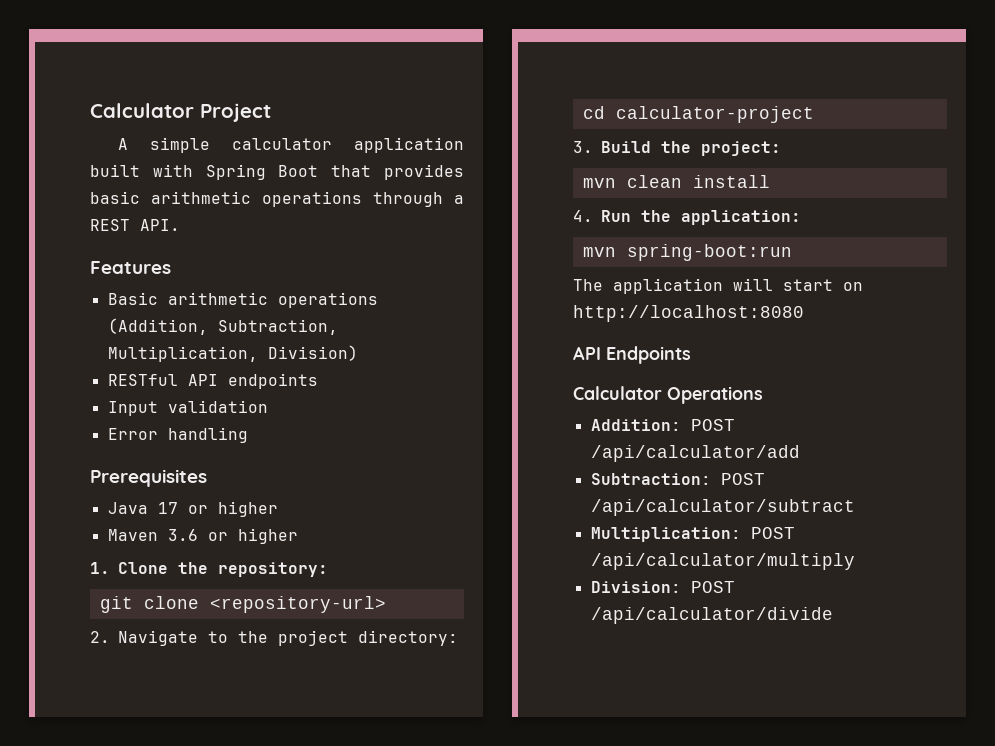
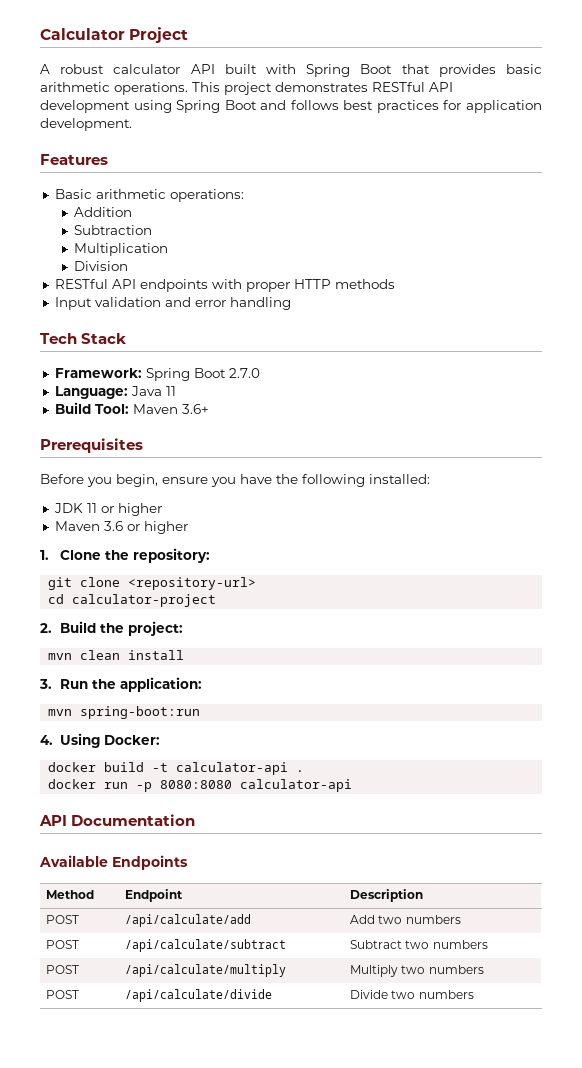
- A simple calculator application built with Spring Boot that provides basic arithmetic operations through a REST API.
+ A robust calculator API built with Spring Boot that provides basic arithmetic operations. This project demonstrates RESTful API development using Spring Boot and follows best practices for application development.
  Features
- Basic arithmetic operations (Addition, Subtraction, Multiplication, Division)
- RESTful API endpoints
- Input validation
- Error handling
+ Basic arithmetic operations:
+ Addition
+ Subtraction
+ Multiplication
+ Division
+ RESTful API endpoints with proper HTTP methods
+ Input validation and error handling
+ Tech Stack
+ Framework: Spring Boot 2.7.0
+ Language: Java 11
+ Build Tool: Maven 3.6+
  Prerequisites
- Java 17 or higher
+ Before you begin, ensure you have the following installed:
+ JDK 11 or higher
- 2. Navigate to the project directory:
- 3. Build the project:
+ 2. Build the project:
- 4. Run the application:
+ 3. Run the application:
- The application will start on http://localhost:8080
- API Endpoints
+ 4. Using Docker:
+ docker build -t calculator-api .
+ docker run -p 8080:8080 calculator-api
+ API Documentation
+ Available Endpoints
- Calculator Operations
- Addition: POST /api/calculator/add
- Subtraction: POST /api/calculator/subtract
- Multiplication: POST /api/calculator/multiply
- Division: POST /api/calculator/divide
+ Method | Endpoint | Description
+ POST | /api/calculate/add | Add two numbers
+ POST | /api/calculate/subtract | Subtract two numbers
+ POST | /api/calculate/multiply | Multiply two numbers
+ POST | /api/calculate/divide | Divide two numbers

